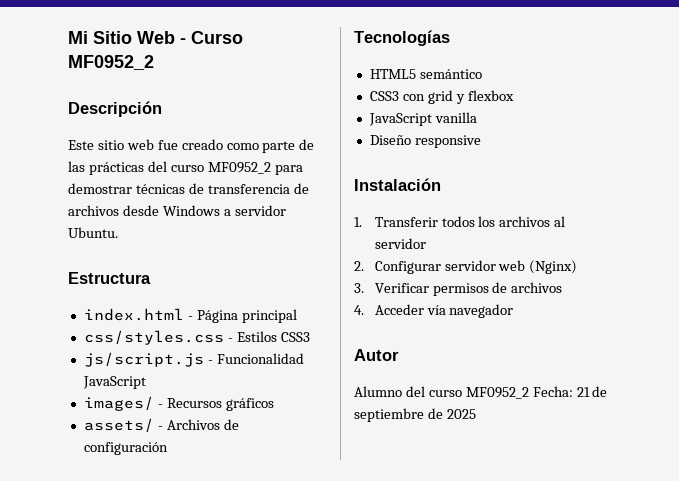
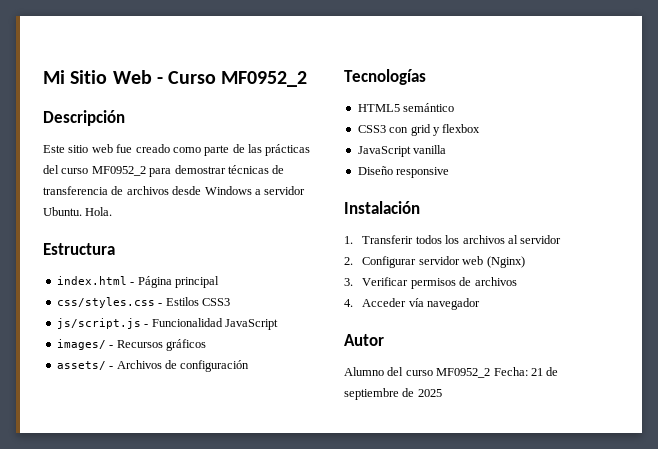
+ Hola.

